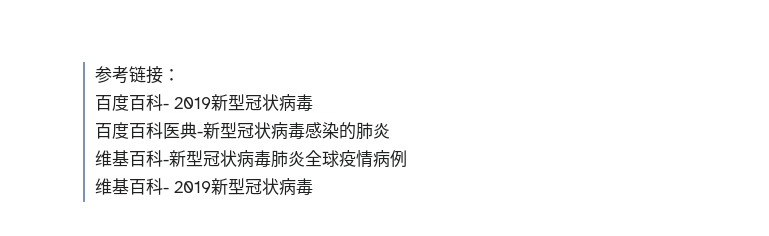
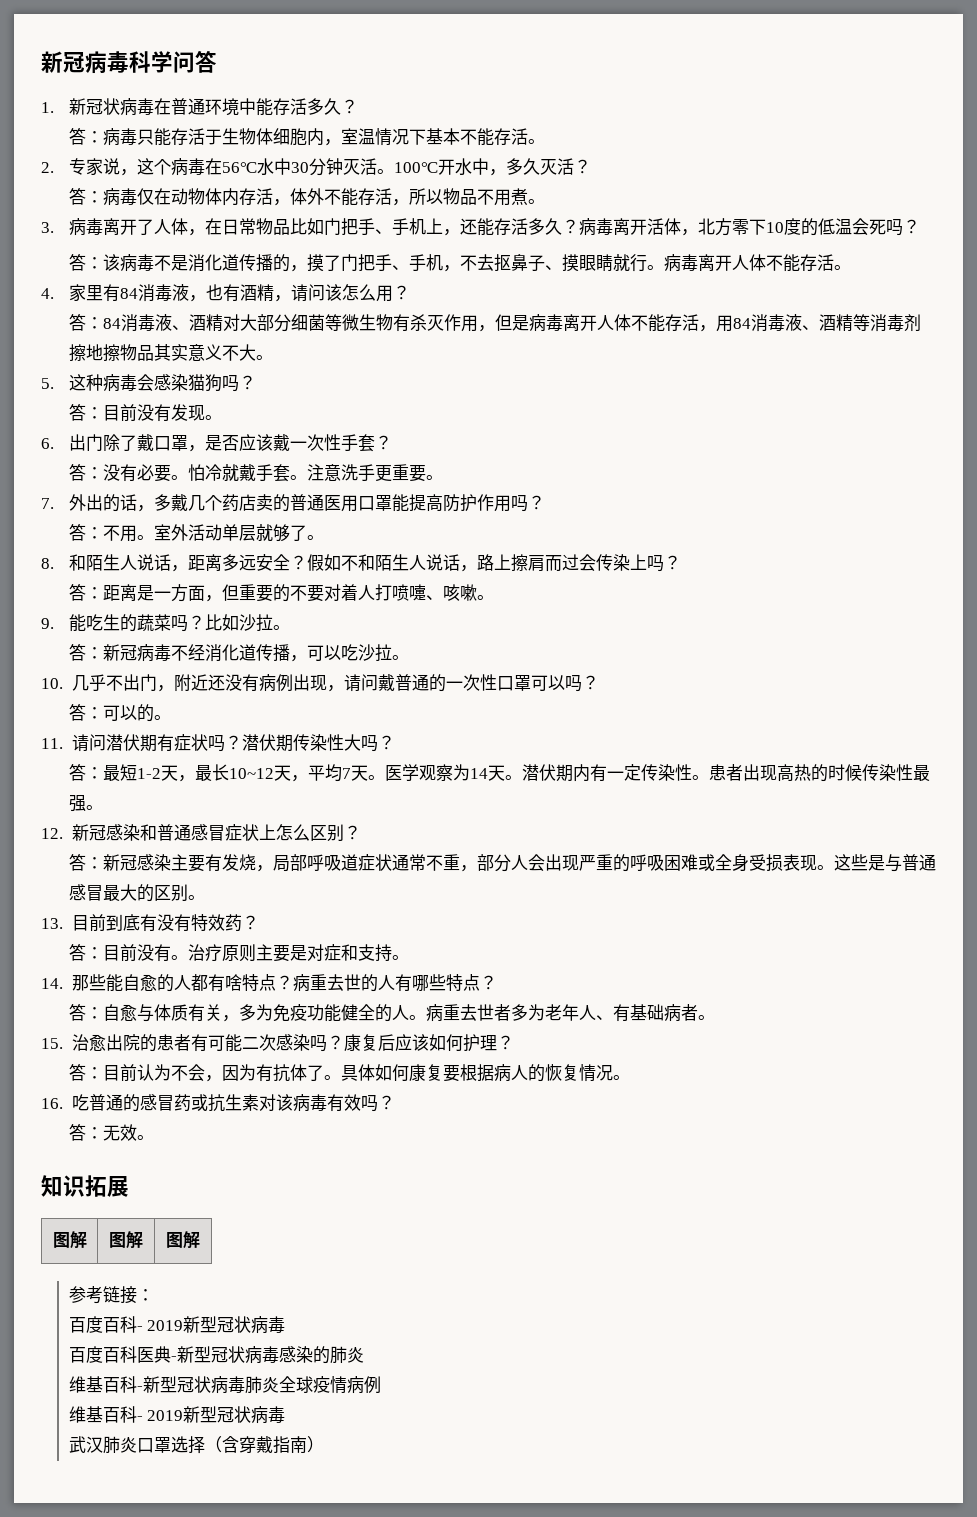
+ 新冠病毒科学问答
+ 1.新冠状病毒在普通环境中能存活多久？
+ 答：病毒只能存活于生物体细胞内，室温情况下基本不能存活。
+ 2.专家说，这个病毒在56℃水中30分钟灭活。100℃开水中，多久灭活？
+ 答：病毒仅在动物体内存活，体外不能存活，所以物品不用煮。
+ 3.病毒离开了人体，在日常物品比如门把手、手机上，还能存活多久？病毒离开活体，北方零下10度的低温会死吗？
+ 答：该病毒不是消化道传播的，摸了门把手、手机，不去抠鼻子、摸眼睛就行。病毒离开人体不能存活。
+ 4.家里有84消毒液，也有酒精，请问该怎么用？
+ 答：84消毒液、酒精对大部分细菌等微生物有杀灭作用，但是病毒离开人体不能存活，用84消毒液、酒精等消毒剂擦地擦物品其实意义不大。
+ 5.这种病毒会感染猫狗吗？
+ 答：目前没有发现。
+ 6.出门除了戴口罩，是否应该戴一次性手套？
+ 答：没有必要。怕冷就戴手套。注意洗手更重要。
+ 7.外出的话，多戴几个药店卖的普通医用口罩能提高防护作用吗？
+ 答：不用。室外活动单层就够了。
+ 8.和陌生人说话，距离多远安全？假如不和陌生人说话，路上擦肩而过会传染上吗？
+ 答：距离是一方面，但重要的不要对着人打喷嚏、咳嗽。
+ 9.能吃生的蔬菜吗？比如沙拉。
+ 答：新冠病毒不经消化道传播，可以吃沙拉。
+ 10.几乎不出门，附近还没有病例出现，请问戴普通的一次性口罩可以吗？
+ 答：可以的。
+ 11.请问潜伏期有症状吗？潜伏期传染性大吗？
+ 答：最短1-2天，最长10~12天，平均7天。医学观察为14天。潜伏期内有一定传染性。患者出现高热的时候传染性最强。
+ 12.新冠感染和普通感冒症状上怎么区别？
+ 答：新冠感染主要有发烧，局部呼吸道症状通常不重，部分人会出现严重的呼吸困难或全身受损表现。这些是与普通感冒最大的区别。
+ 13.目前到底有没有特效药？
+ 答：目前没有。治疗原则主要是对症和支持。
+ 14.那些能自愈的人都有啥特点？病重去世的人有哪些特点？
+ 答：自愈与体质有关，多为免疫功能健全的人。病重去世者多为老年人、有基础病者。
+ 15.治愈出院的患者有可能二次感染吗？康复后应该如何护理？
+ 答：目前认为不会，因为有抗体了。具体如何康复要根据病人的恢复情况。
+ 16.吃普通的感冒药或抗生素对该病毒有效吗？
+ 答：无效。
+ 知识拓展
+ 图解 | 图解 | 图解
+ 武汉肺炎口罩选择（含穿戴指南）

